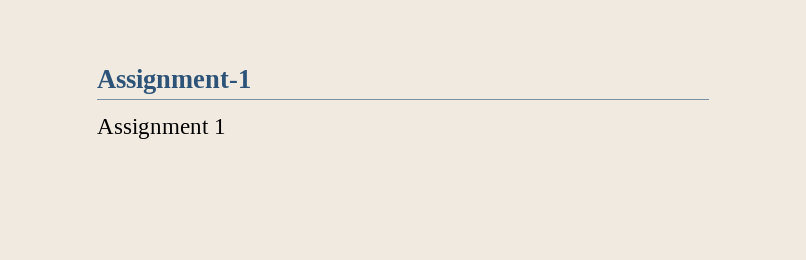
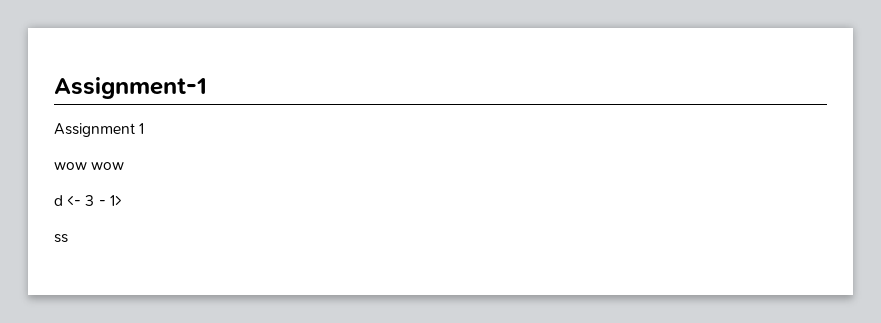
+ wow wow
+ d <- 3 - 1>
+ ss

